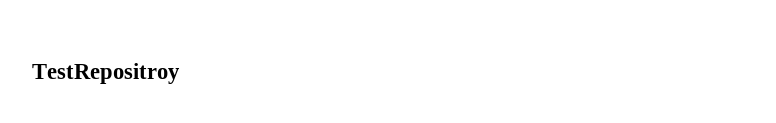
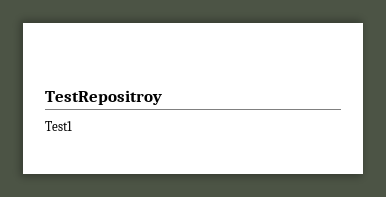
+ Test1

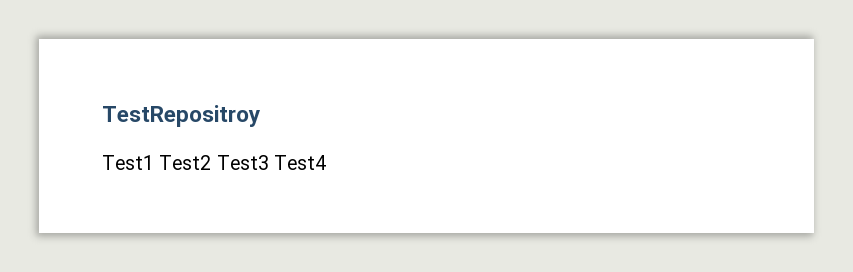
- Test1
+ Test1 Test2 Test3 Test4

